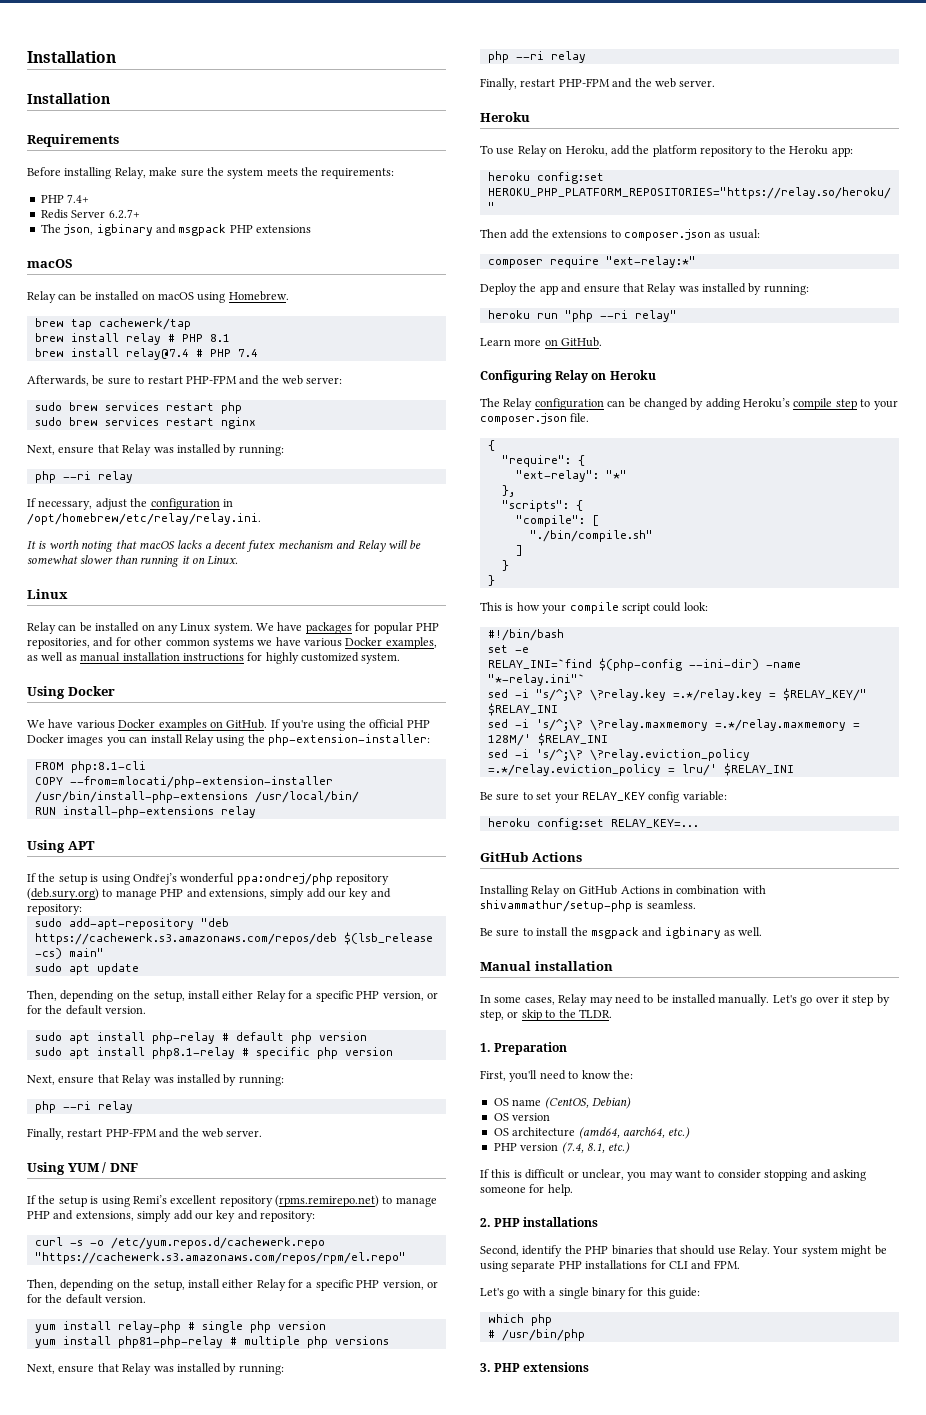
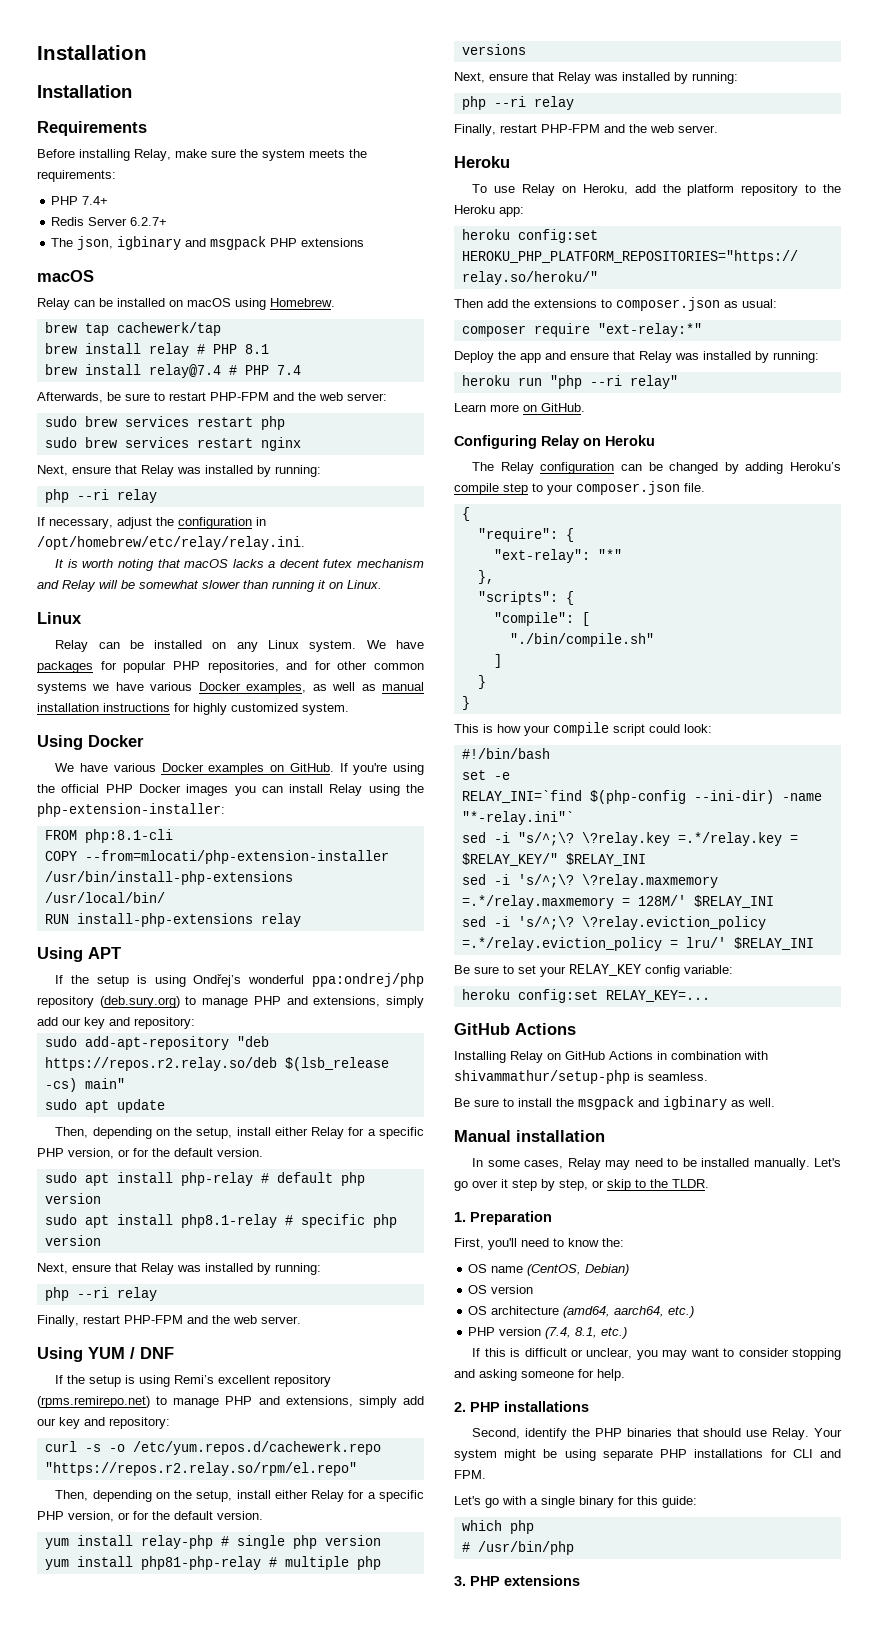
- sudo add-apt-repository "deb https://cachewerk.s3.amazonaws.com/repos/deb $(lsb_release -cs) main"
+ sudo add-apt-repository "deb https://repos.r2.relay.so/deb $(lsb_release -cs) main"
- curl -s -o /etc/yum.repos.d/cachewerk.repo "https://cachewerk.s3.amazonaws.com/repos/rpm/el.repo"
+ curl -s -o /etc/yum.repos.d/cachewerk.repo "https://repos.r2.relay.so/rpm/el.repo"

